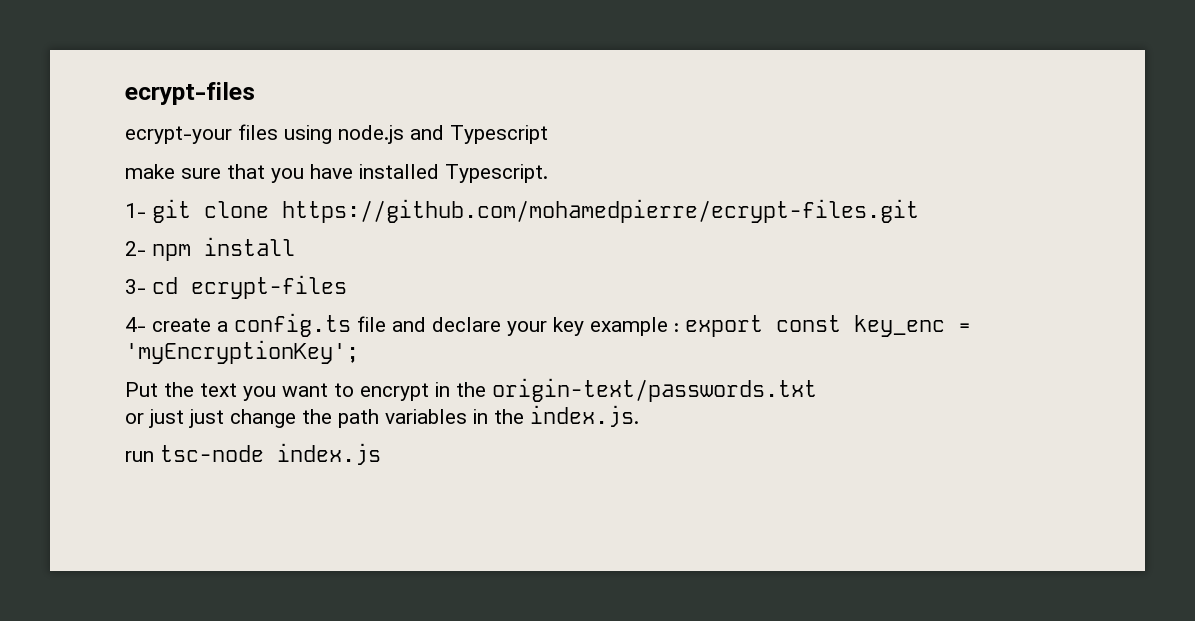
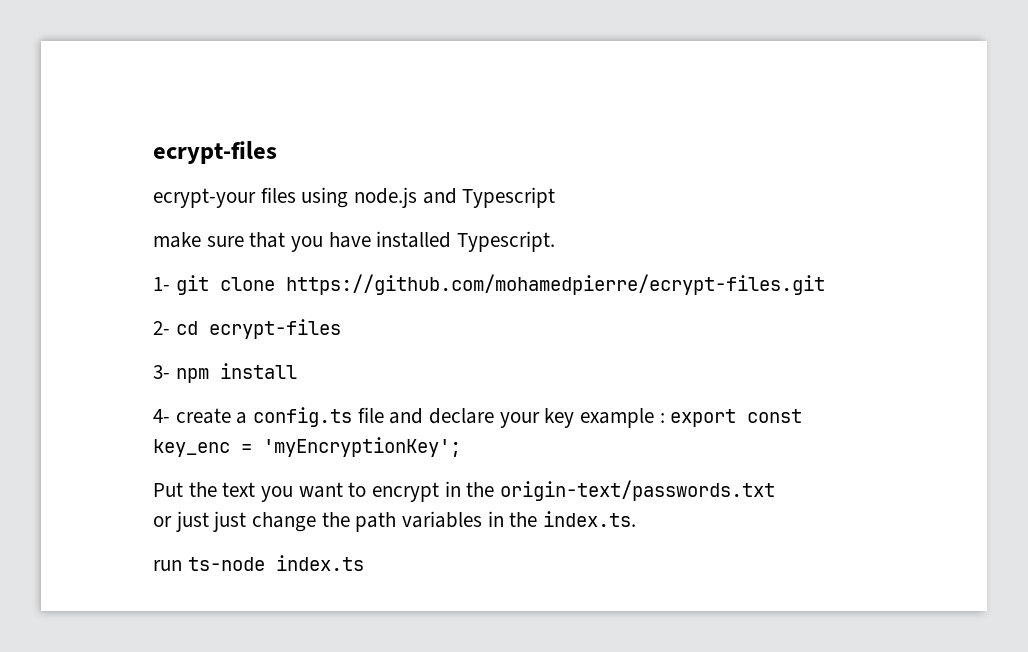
- 2- npm install
+ 2- cd ecrypt-files
+ 3- npm install
- 3- cd ecrypt-files
- or just just change the path variables in the index.js.
+ or just just change the path variables in the index.ts.
- run tsc-node index.js
+ run ts-node index.ts

